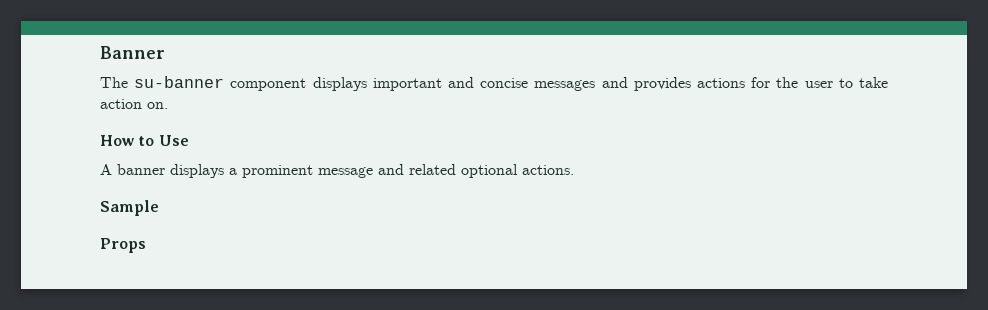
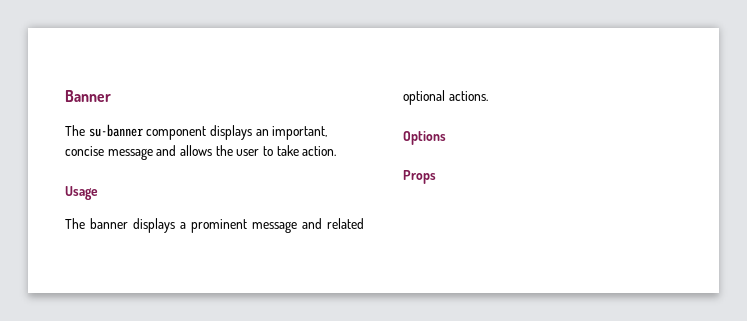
- The su-banner component displays important and concise messages and provides actions for the user to take action on.
- How to Use
- A banner displays a prominent message and related optional actions.
+ The su-banner component displays an important, concise message and allows the user to take action.
+ Usage
+ The banner displays a prominent message and related optional actions.
- Sample
+ Options

